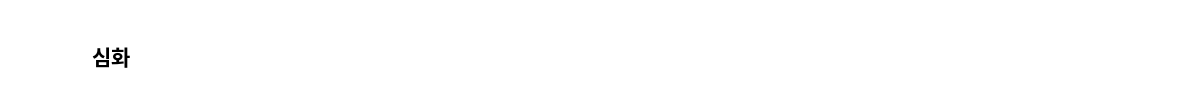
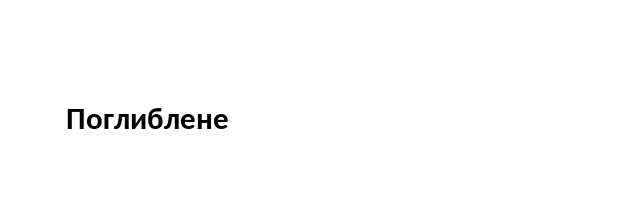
- 심화
+ Поглиблене

